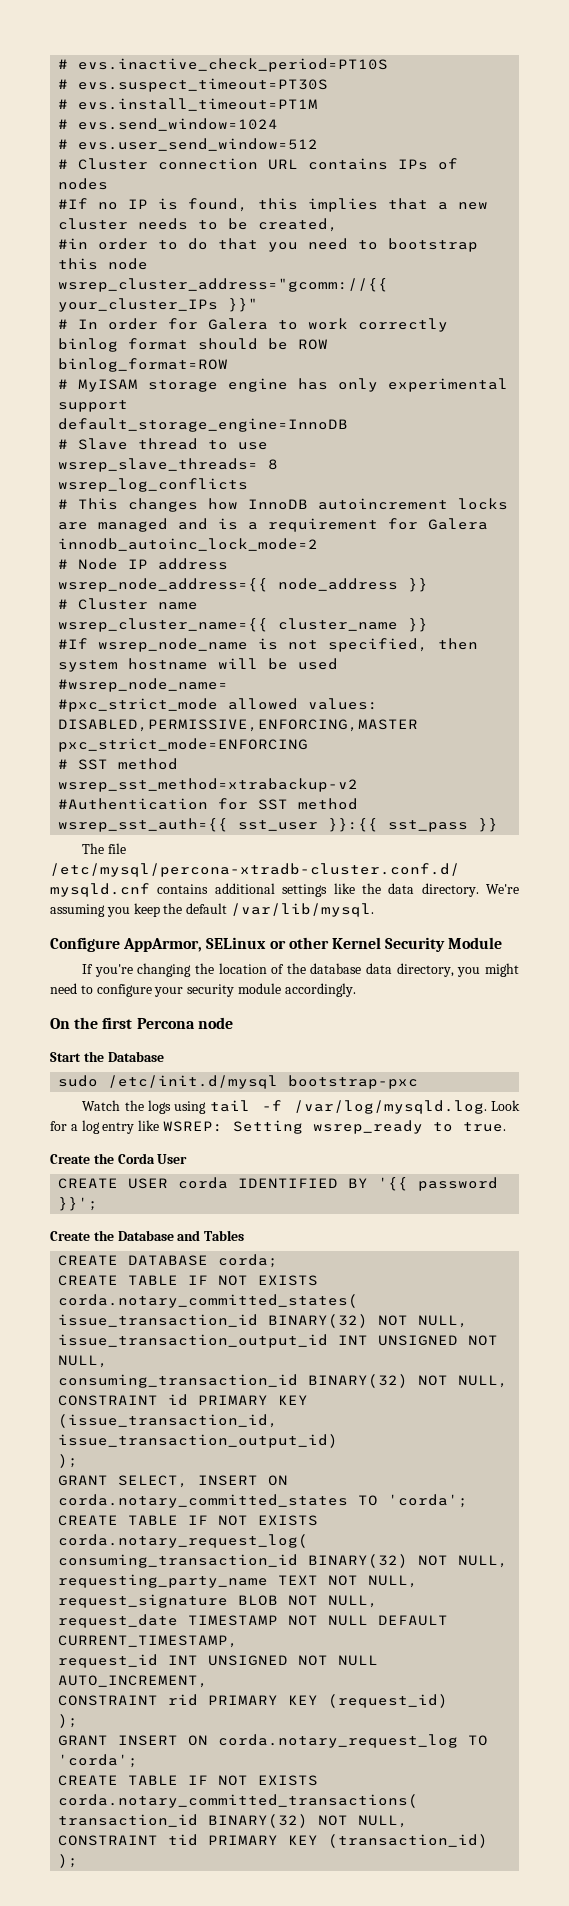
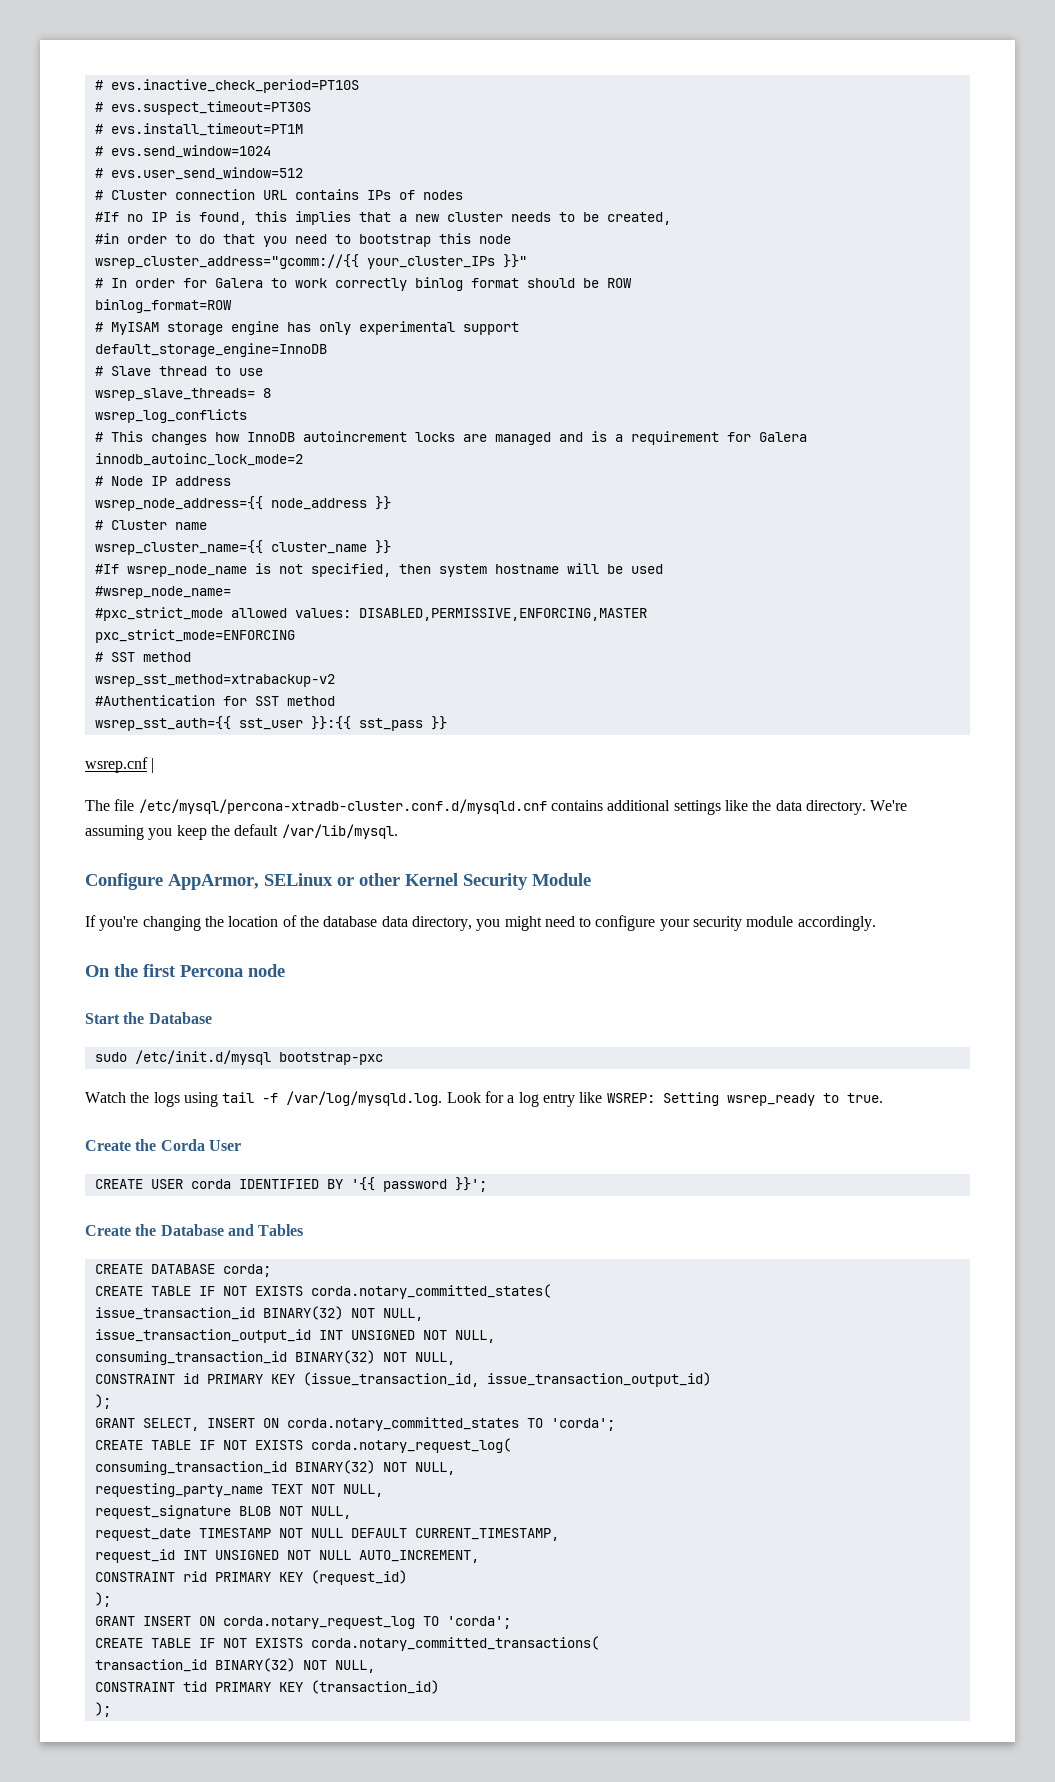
+ wsrep.cnf |

